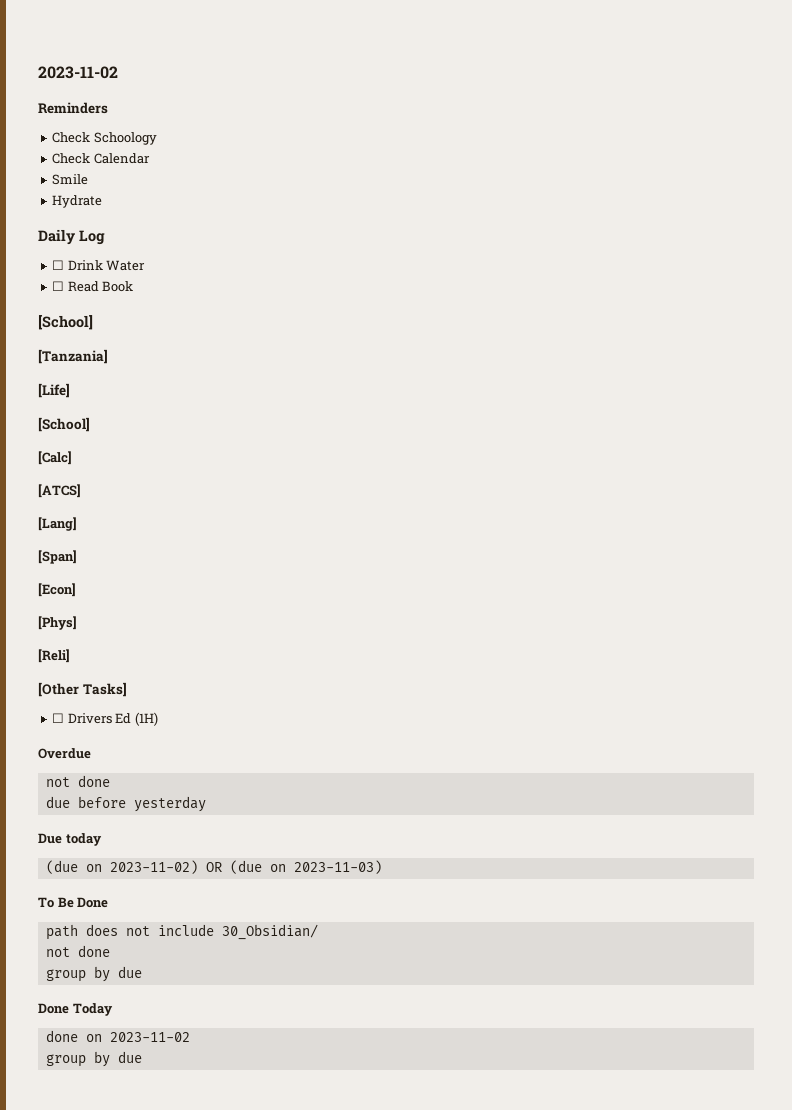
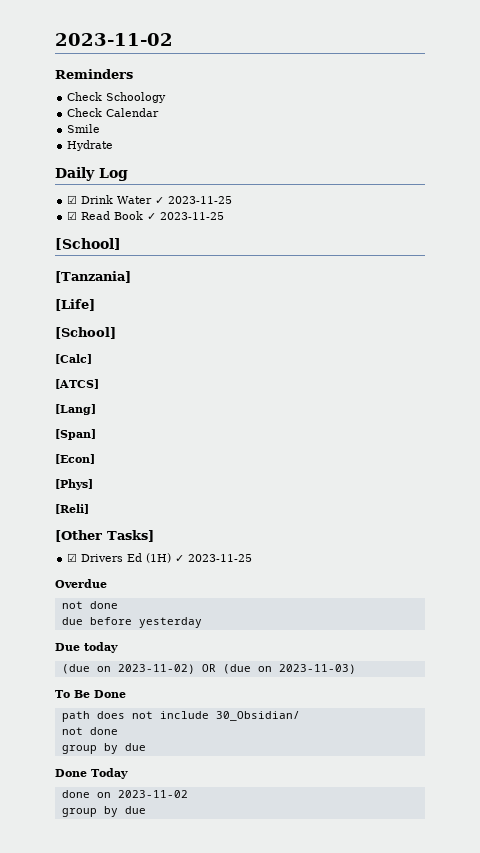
- ☐ Drink Water
- ☐ Read Book
+ ☑ Drink Water ✓ 2023-11-25
+ ☑ Read Book ✓ 2023-11-25
- ☐ Drivers Ed (1H)
+ ☑ Drivers Ed (1H) ✓ 2023-11-25

